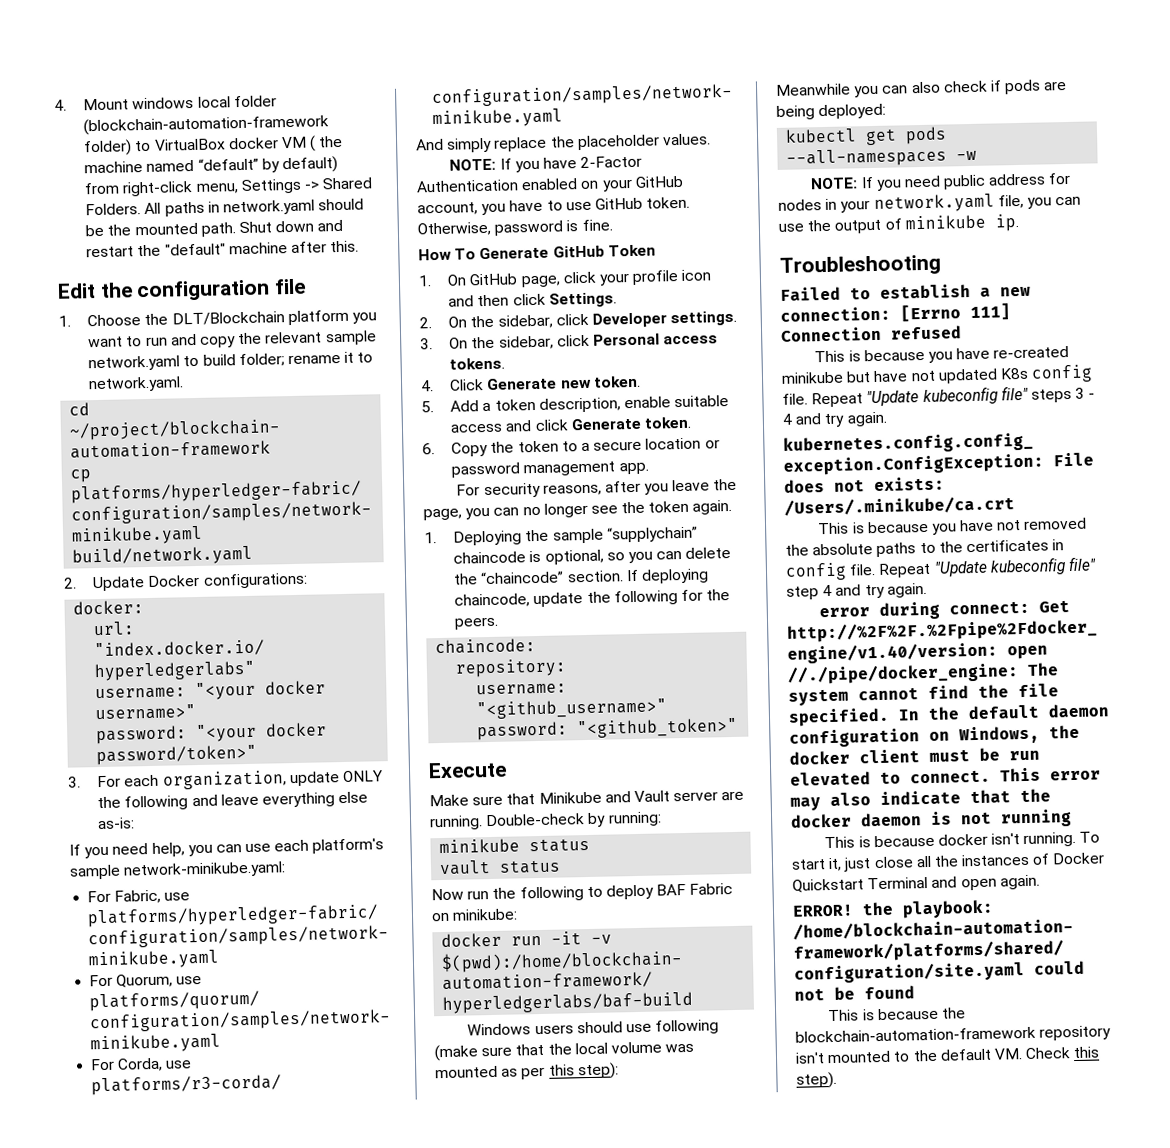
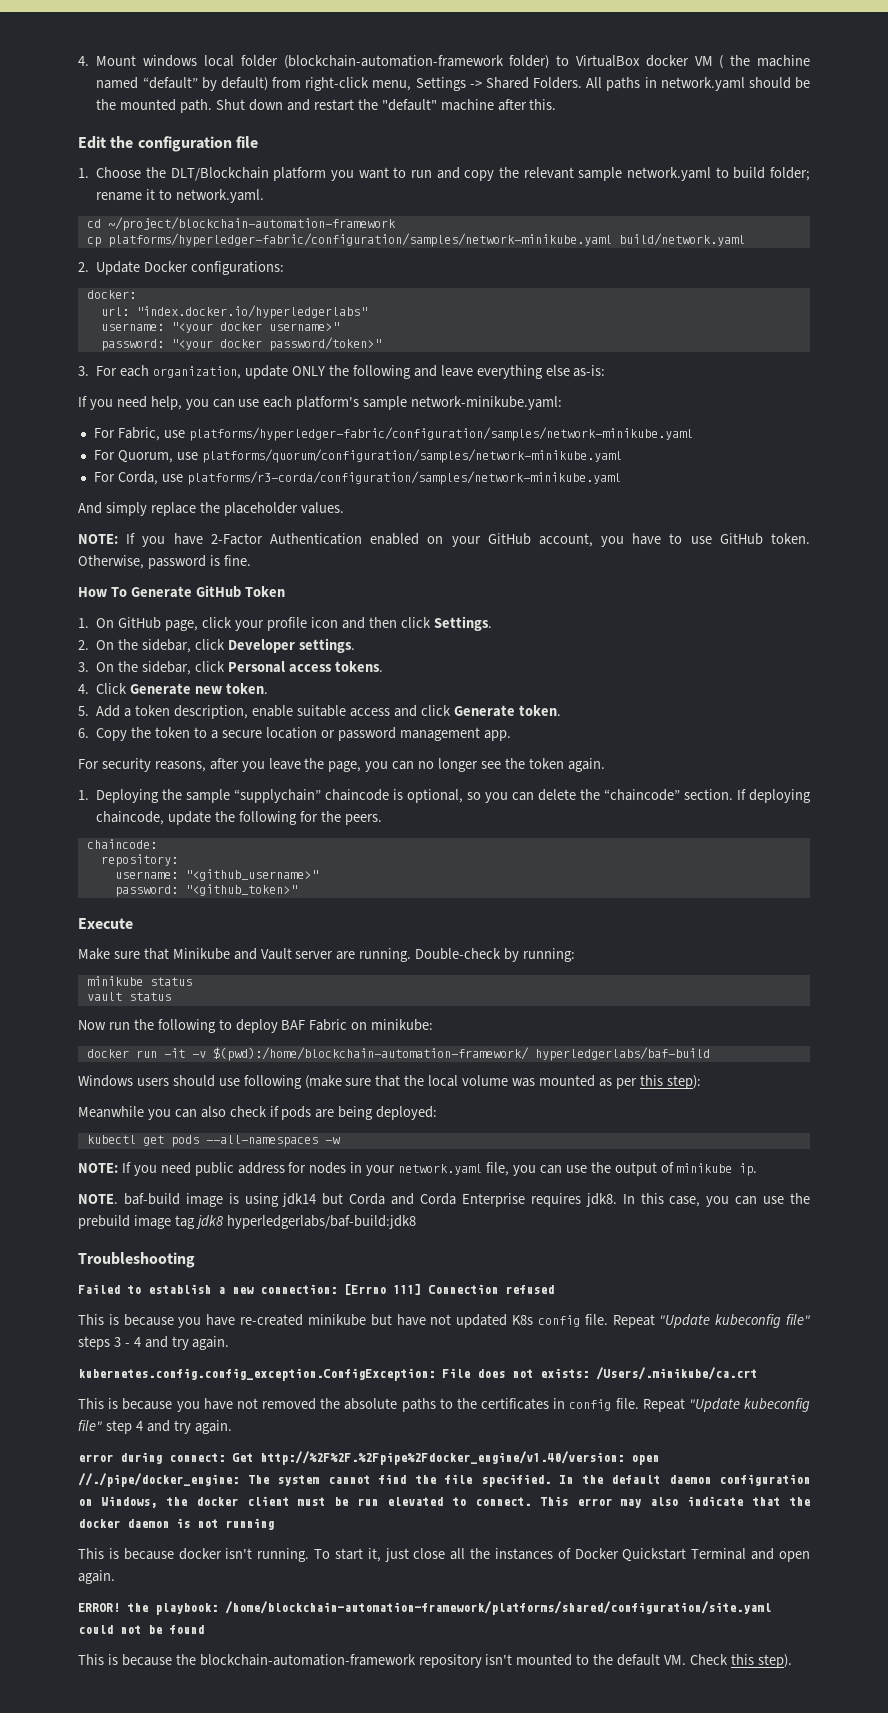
+ NOTE. baf-build image is using jdk14 but Corda and Corda Enterprise requires jdk8. In this case, you can use the prebuild image tag jdk8 hyperledgerlabs/baf-build:jdk8

